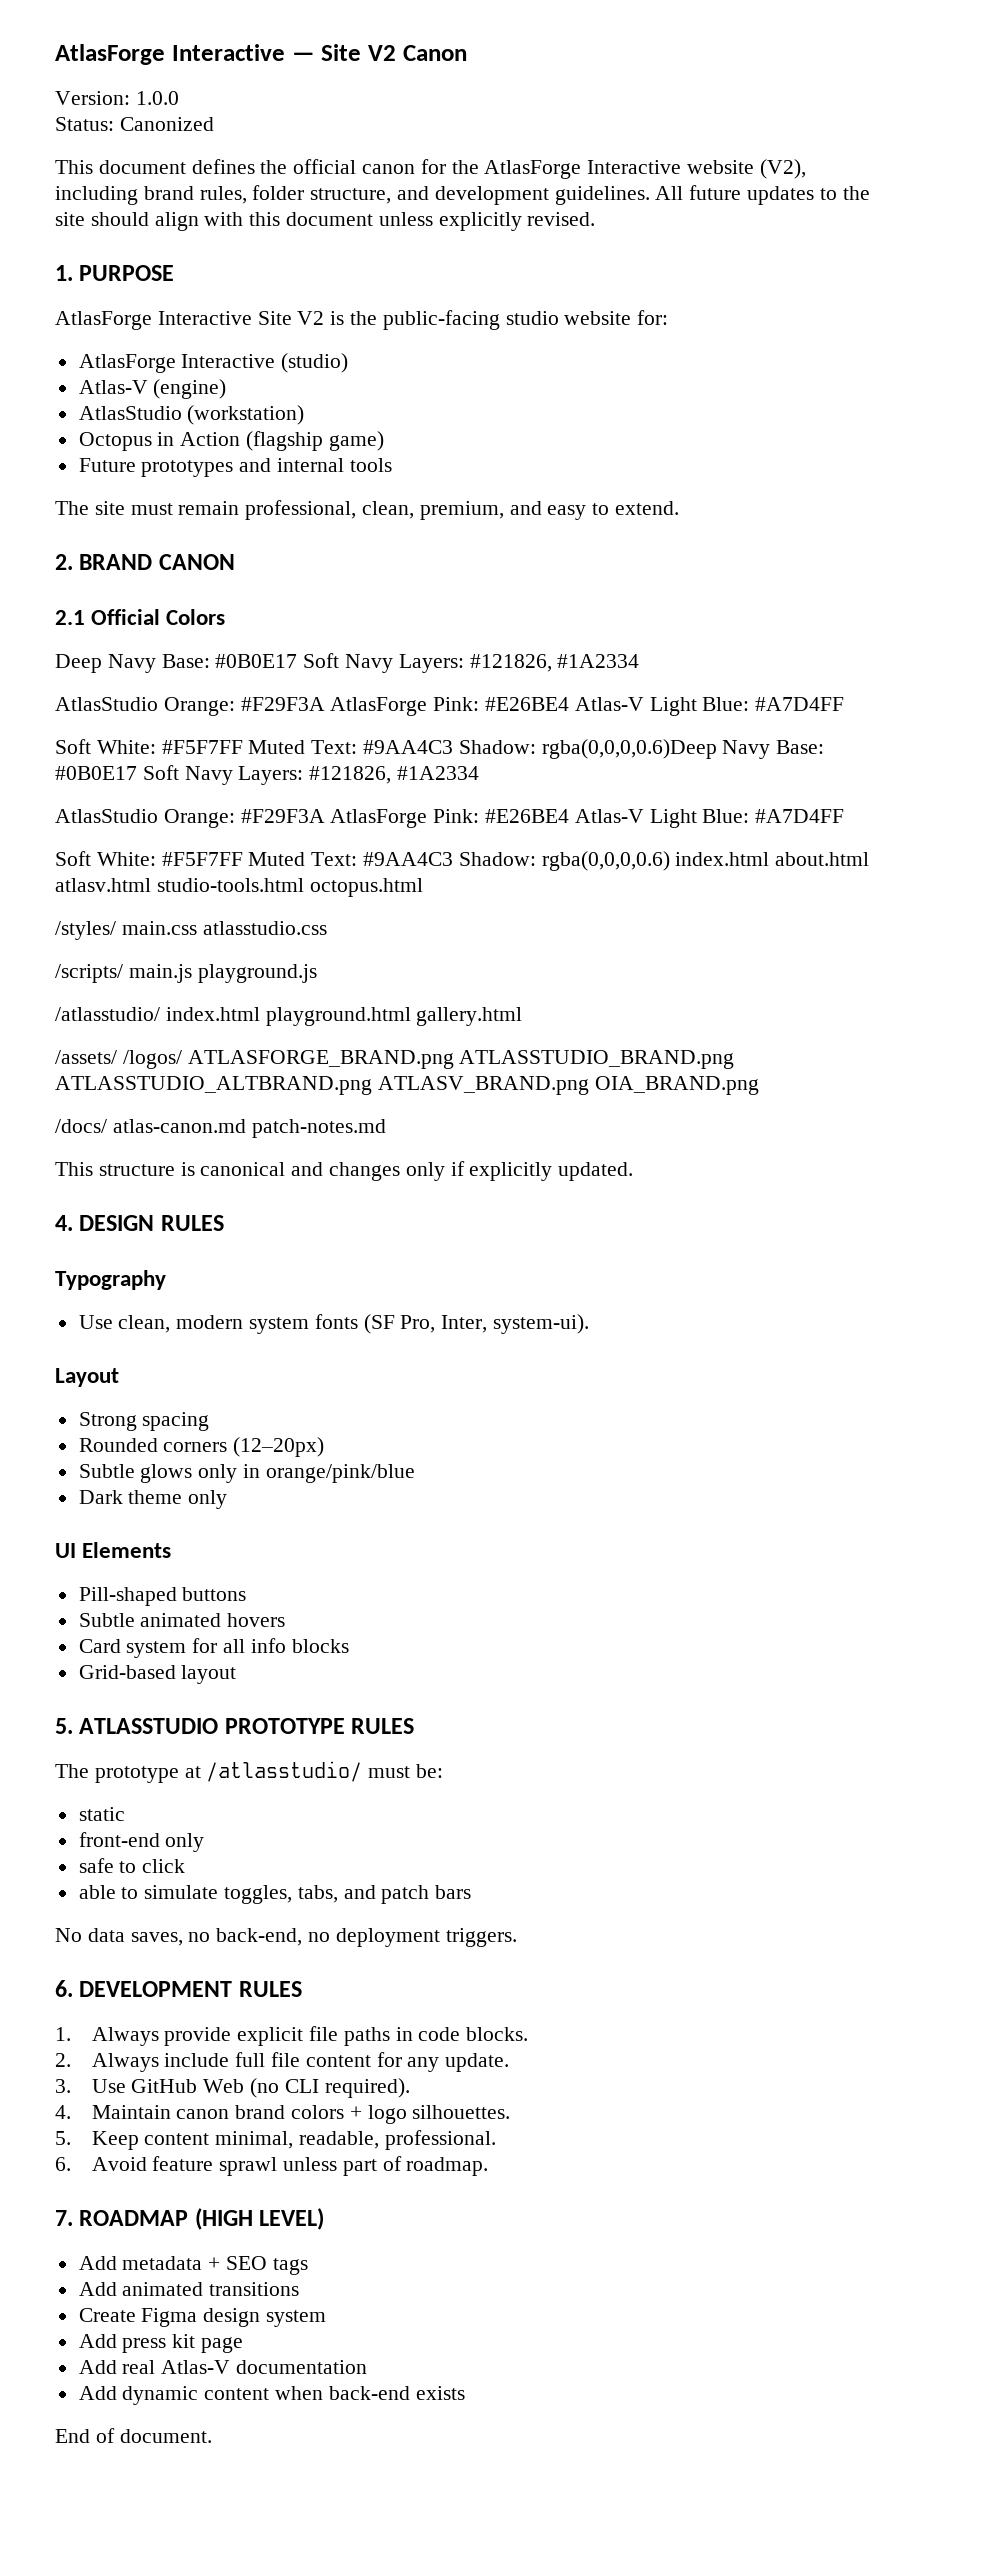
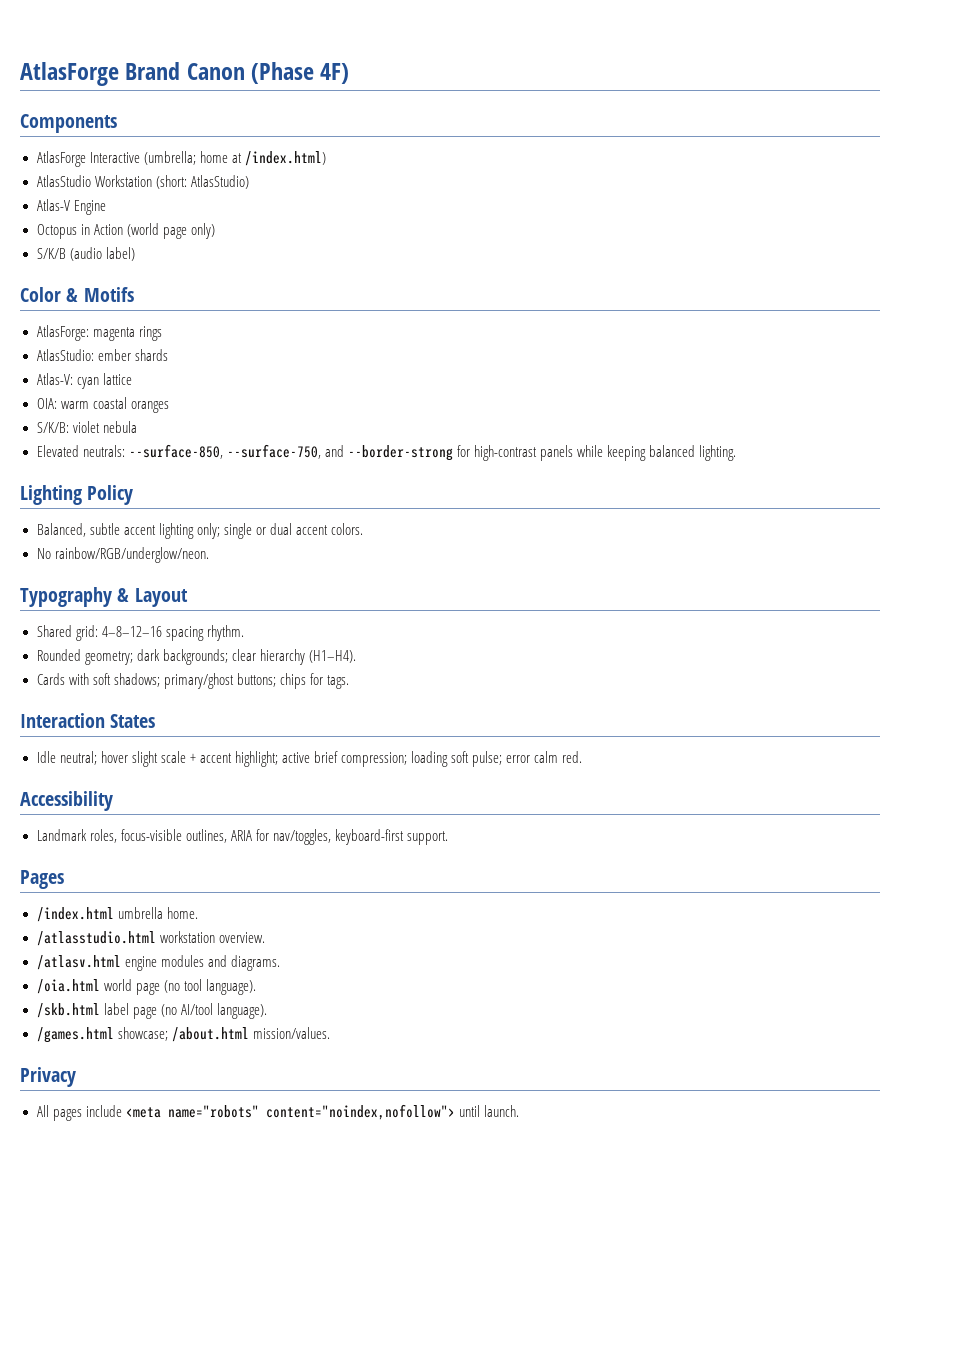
- AtlasForge Interactive — Site V2 Canon
- Version: 1.0.0
- Status: Canonized
- This document defines the official canon for the AtlasForge Interactive website (V2), including brand rules, folder structure, and development guidelines. All future updates to the site should align with this document unless explicitly revised.
- 1. PURPOSE
- AtlasForge Interactive Site V2 is the public-facing studio website for:
- AtlasForge Interactive (studio)
- Atlas-V (engine)
- AtlasStudio (workstation)
- Octopus in Action (flagship game)
- Future prototypes and internal tools
- The site must remain professional, clean, premium, and easy to extend.
- 2. BRAND CANON
- 2.1 Official Colors
- Deep Navy Base: #0B0E17 Soft Navy Layers: #121826, #1A2334
- AtlasStudio Orange: #F29F3A AtlasForge Pink: #E26BE4 Atlas-V Light Blue: #A7D4FF
- Soft White: #F5F7FF Muted Text: #9AA4C3 Shadow: rgba(0,0,0,0.6)Deep Navy Base: #0B0E17 Soft Navy Layers: #121826, #1A2334
- AtlasStudio Orange: #F29F3A AtlasForge Pink: #E26BE4 Atlas-V Light Blue: #A7D4FF
- Soft White: #F5F7FF Muted Text: #9AA4C3 Shadow: rgba(0,0,0,0.6) index.html about.html atlasv.html studio-tools.html octopus.html
- /styles/ main.css atlasstudio.css
- /scripts/ main.js playground.js
- /atlasstudio/ index.html playground.html gallery.html
- /assets/ /logos/ ATLASFORGE_BRAND.png ATLASSTUDIO_BRAND.png ATLASSTUDIO_ALTBRAND.png ATLASV_BRAND.png OIA_BRAND.png
- /docs/ atlas-canon.md patch-notes.md
- This structure is canonical and changes only if explicitly updated.
- 4. DESIGN RULES
- Typography
- Use clean, modern system fonts (SF Pro, Inter, system-ui).
- Layout
- Strong spacing
+ AtlasForge Brand Canon (Phase 4F)
+ Components
+ AtlasForge Interactive (umbrella; home at /index.html)
+ AtlasStudio Workstation (short: AtlasStudio)
+ Atlas-V Engine
+ Octopus in Action (world page only)
+ S/K/B (audio label)
+ Color & Motifs
+ AtlasForge: magenta rings
+ AtlasStudio: ember shards
+ Atlas-V: cyan lattice
+ OIA: warm coastal oranges
+ S/K/B: violet nebula
+ Elevated neutrals: --surface-850, --surface-750, and --border-strong for high-contrast panels while keeping balanced lighting.
+ Lighting Policy
+ Balanced, subtle accent lighting only; single or dual accent colors.
+ No rainbow/RGB/underglow/neon.
+ Typography & Layout
+ Shared grid: 4–8–12–16 spacing rhythm.
- Rounded corners (12–20px)
- Subtle glows only in orange/pink/blue
- Dark theme only
- UI Elements
- Pill-shaped buttons
- Subtle animated hovers
- Card system for all info blocks
- Grid-based layout
- 5. ATLASSTUDIO PROTOTYPE RULES
- The prototype at /atlasstudio/ must be:
- static
- front-end only
- safe to click
- able to simulate toggles, tabs, and patch bars
- No data saves, no back-end, no deployment triggers.
- 6. DEVELOPMENT RULES
- 1. Always provide explicit file paths in code blocks.
- 2. Always include full file content for any update.
- 3. Use GitHub Web (no CLI required).
- 4. Maintain canon brand colors + logo silhouettes.
- 5. Keep content minimal, readable, professional.
- 6. Avoid feature sprawl unless part of roadmap.
- 7. ROADMAP (HIGH LEVEL)
- Add metadata + SEO tags
- Add animated transitions
- Create Figma design system
- Add press kit page
- Add real Atlas-V documentation
- Add dynamic content when back-end exists
- End of document.
+ Rounded geometry; dark backgrounds; clear hierarchy (H1–H4).
+ Cards with soft shadows; primary/ghost buttons; chips for tags.
+ Interaction States
+ Idle neutral; hover slight scale + accent highlight; active brief compression; loading soft pulse; error calm red.
+ Accessibility
+ Landmark roles, focus-visible outlines, ARIA for nav/toggles, keyboard-first support.
+ Pages
+ /index.html umbrella home.
+ /atlasstudio.html workstation overview.
+ /atlasv.html engine modules and diagrams.
+ /oia.html world page (no tool language).
+ /skb.html label page (no AI/tool language).
+ /games.html showcase; /about.html mission/values.
+ Privacy
+ All pages include <meta name="robots" content="noindex,nofollow"> until launch.

